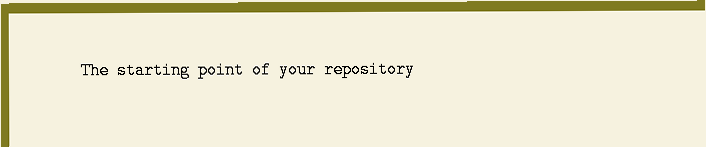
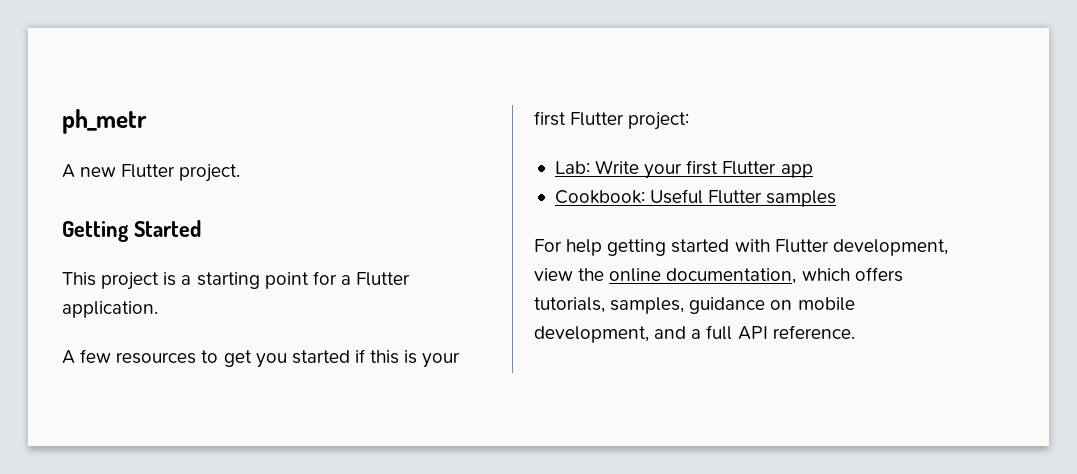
- The starting point of your repository
+ ph_metr
+ A new Flutter project.
+ Getting Started
+ This project is a starting point for a Flutter application.
+ A few resources to get you started if this is your first Flutter project:
+ Lab: Write your first Flutter app
+ Cookbook: Useful Flutter samples
+ For help getting started with Flutter development, view the online documentation, which offers tutorials, samples, guidance on mobile development, and a full API reference.

